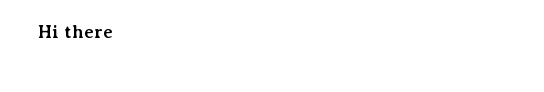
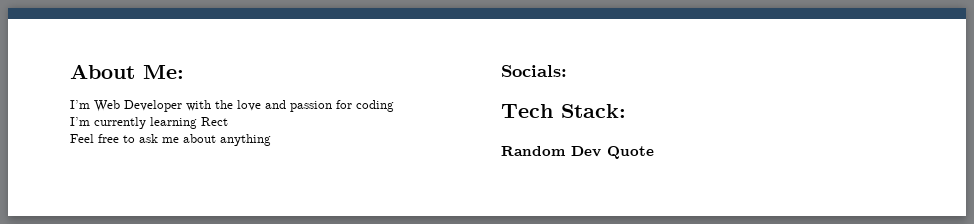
- Hi there
+ About Me:
+ I’m Web Developer with the love and passion for coding
+ I’m currently learning Rect
+ Feel free to ask me about anything
+ Socials:
+ Tech Stack:
+ Random Dev Quote

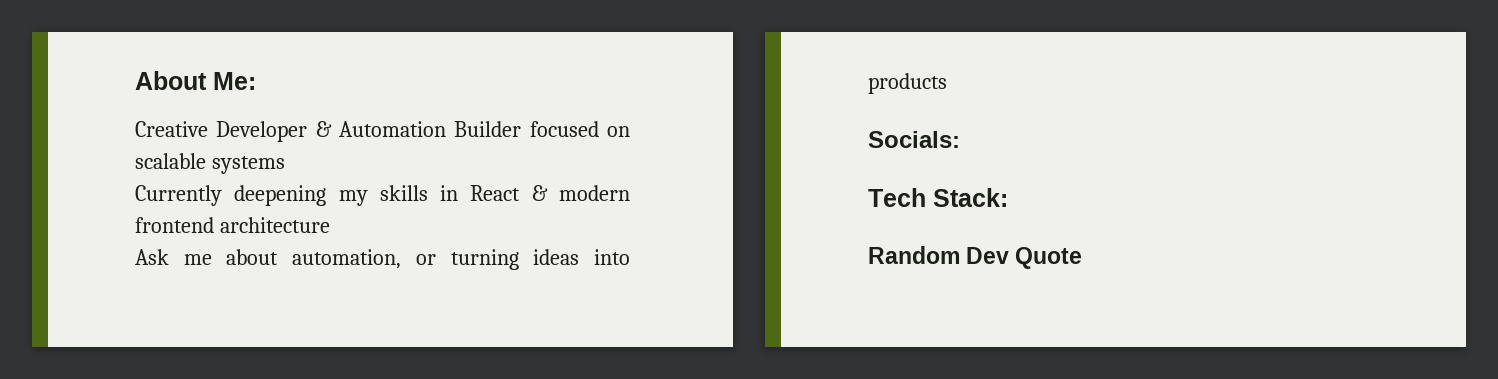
- I’m Web Developer with the love and passion for coding
- I’m currently learning Rect
- Feel free to ask me about anything
+ Creative Developer & Automation Builder focused on scalable systems
+ Currently deepening my skills in React & modern frontend architecture
+ Ask me about automation, or turning ideas into products

